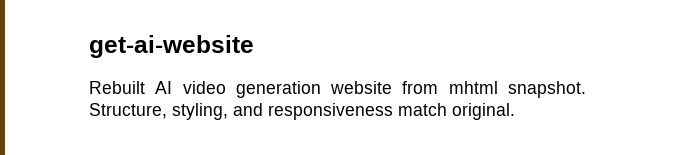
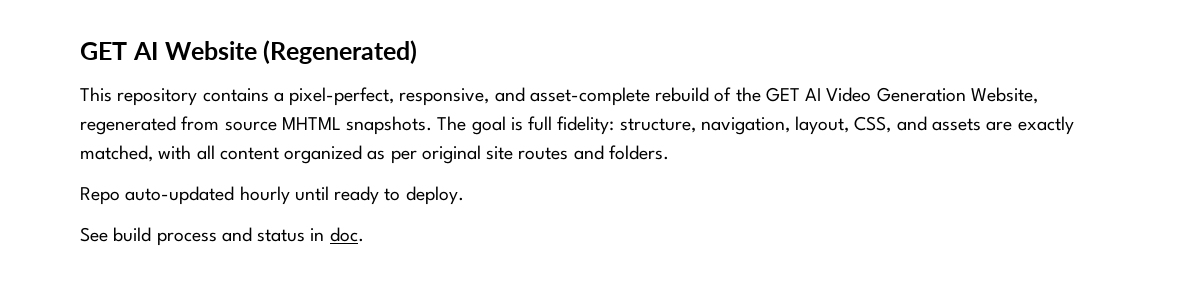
- get-ai-website
- Rebuilt AI video generation website from mhtml snapshot. Structure, styling, and responsiveness match original.
+ GET AI Website (Regenerated)
+ This repository contains a pixel-perfect, responsive, and asset-complete rebuild of the GET AI Video Generation Website, regenerated from source MHTML snapshots. The goal is full fidelity: structure, navigation, layout, CSS, and assets are exactly matched, with all content organized as per original site routes and folders.
+ Repo auto-updated hourly until ready to deploy.
+ See build process and status in doc.

